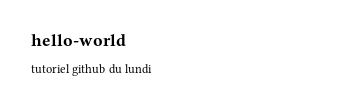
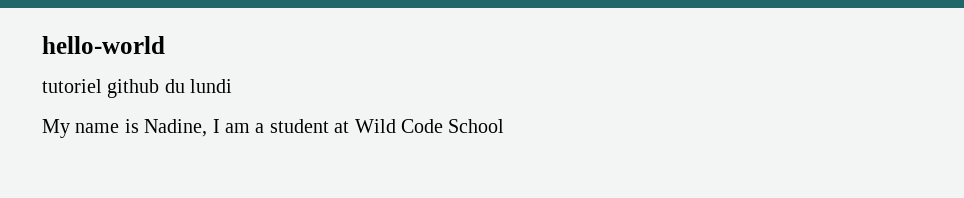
+ My name is Nadine, I am a student at Wild Code School

